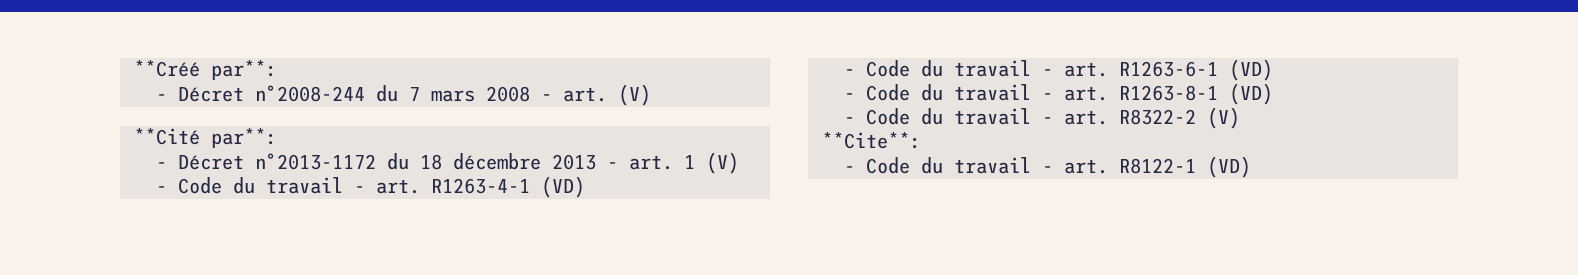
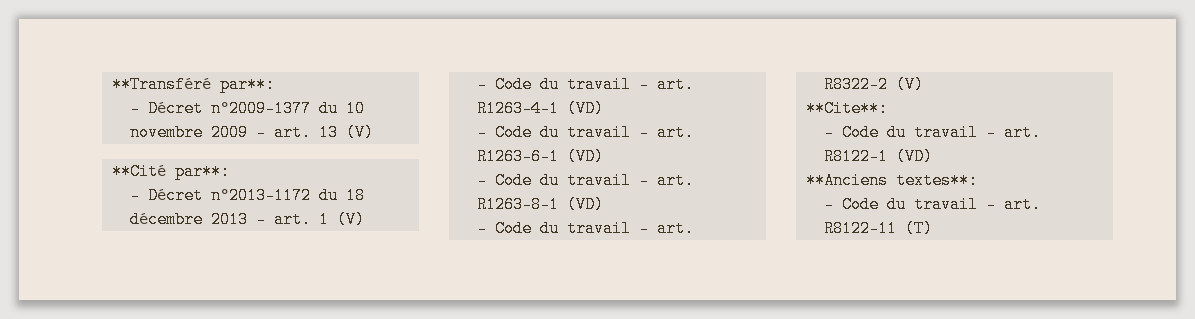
- **Créé par**:
- - Décret n°2008-244 du 7 mars 2008 - art. (V)
+ **Transféré par**:
+ - Décret n°2009-1377 du 10 novembre 2009 - art. 13 (V)
+ **Anciens textes**:
+ - Code du travail - art. R8122-11 (T)

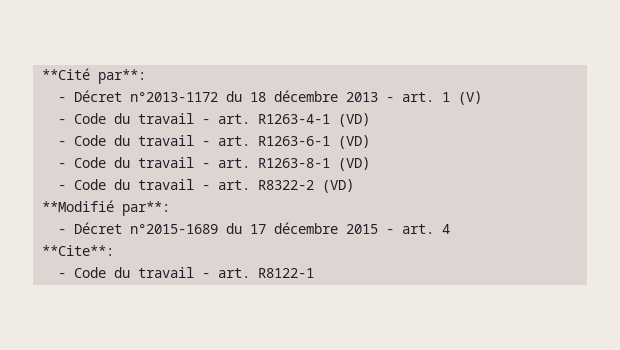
- **Transféré par**:
- - Décret n°2009-1377 du 10 novembre 2009 - art. 13 (V)
- - Code du travail - art. R8322-2 (V)
+ - Code du travail - art. R8322-2 (VD)
+ **Modifié par**:
+ - Décret n°2015-1689 du 17 décembre 2015 - art. 4
- - Code du travail - art. R8122-1 (VD)
- **Anciens textes**:
- - Code du travail - art. R8122-11 (T)
+ - Code du travail - art. R8122-1

